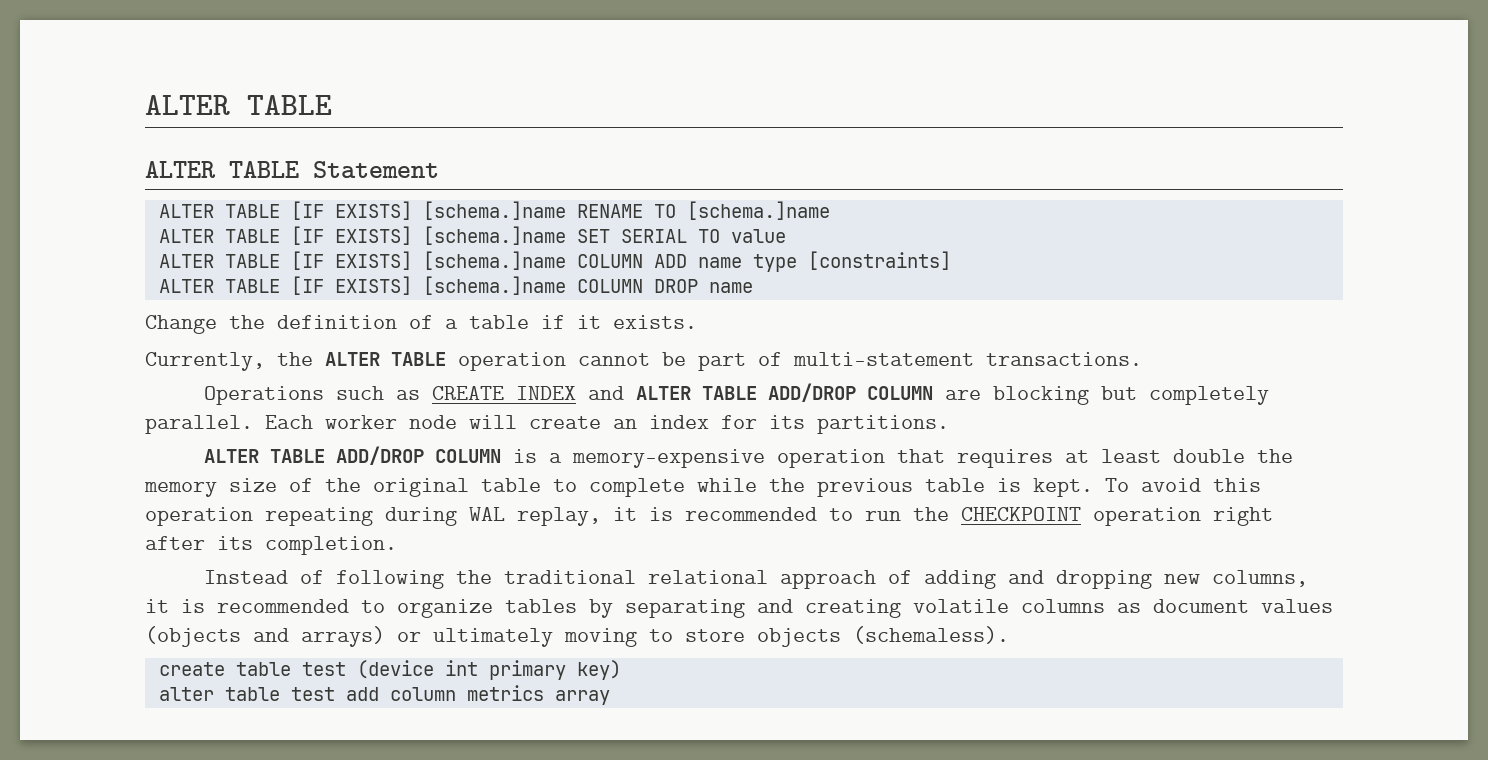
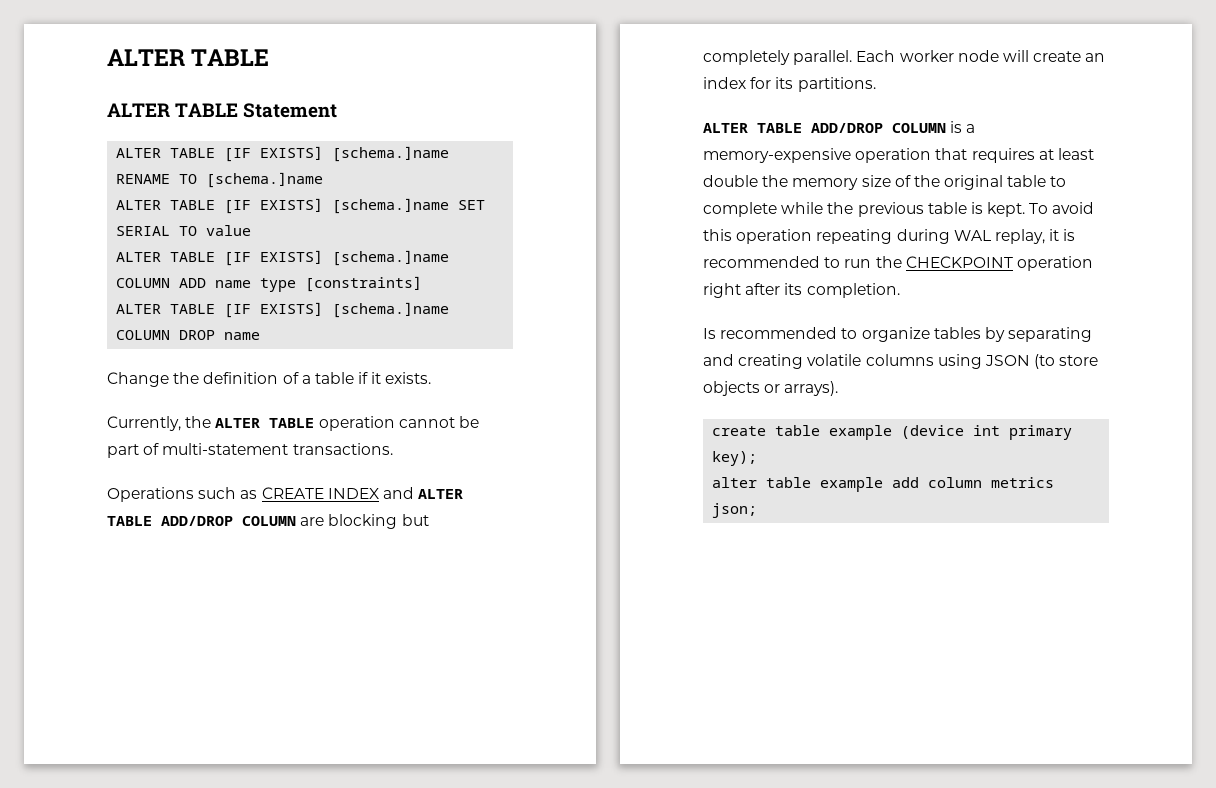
- Instead of following the traditional relational approach of adding and dropping new columns, it is recommended to organize tables by separating and creating volatile columns as document values (objects and arrays) or ultimately moving to store objects (schemaless).
+ Is recommended to organize tables by separating and creating volatile columns using JSON (to store objects or arrays).
- create table test (device int primary key)
+ create table example (device int primary key);
- alter table test add column metrics array
+ alter table example add column metrics json;

